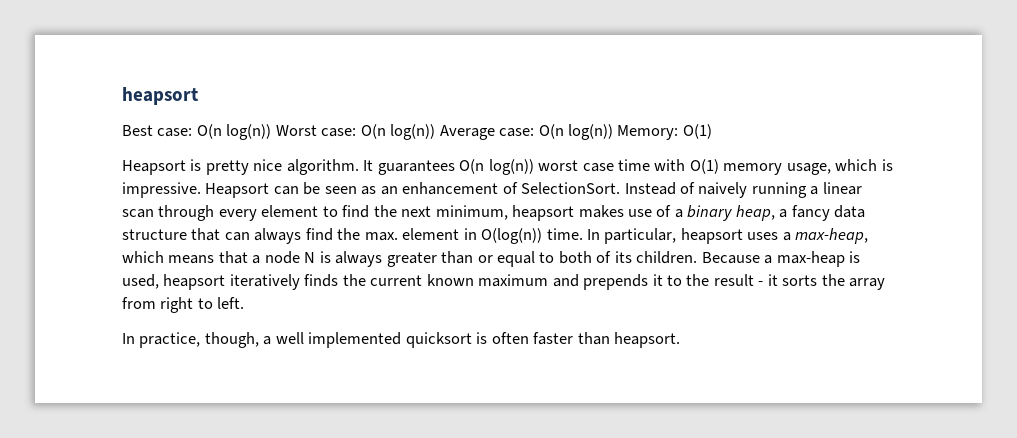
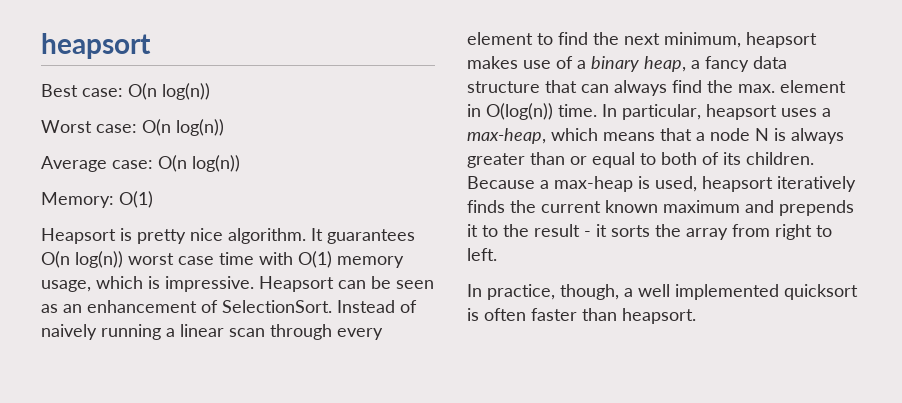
- Best case: O(n log(n)) Worst case: O(n log(n)) Average case: O(n log(n)) Memory: O(1)
+ Best case: O(n log(n))
+ Worst case: O(n log(n))
+ Average case: O(n log(n))
+ Memory: O(1)

